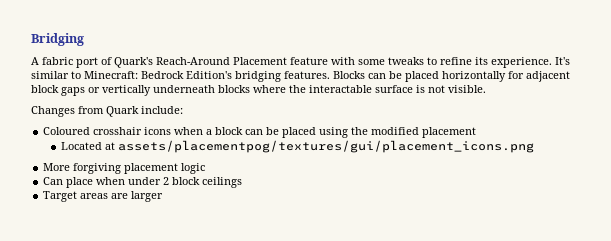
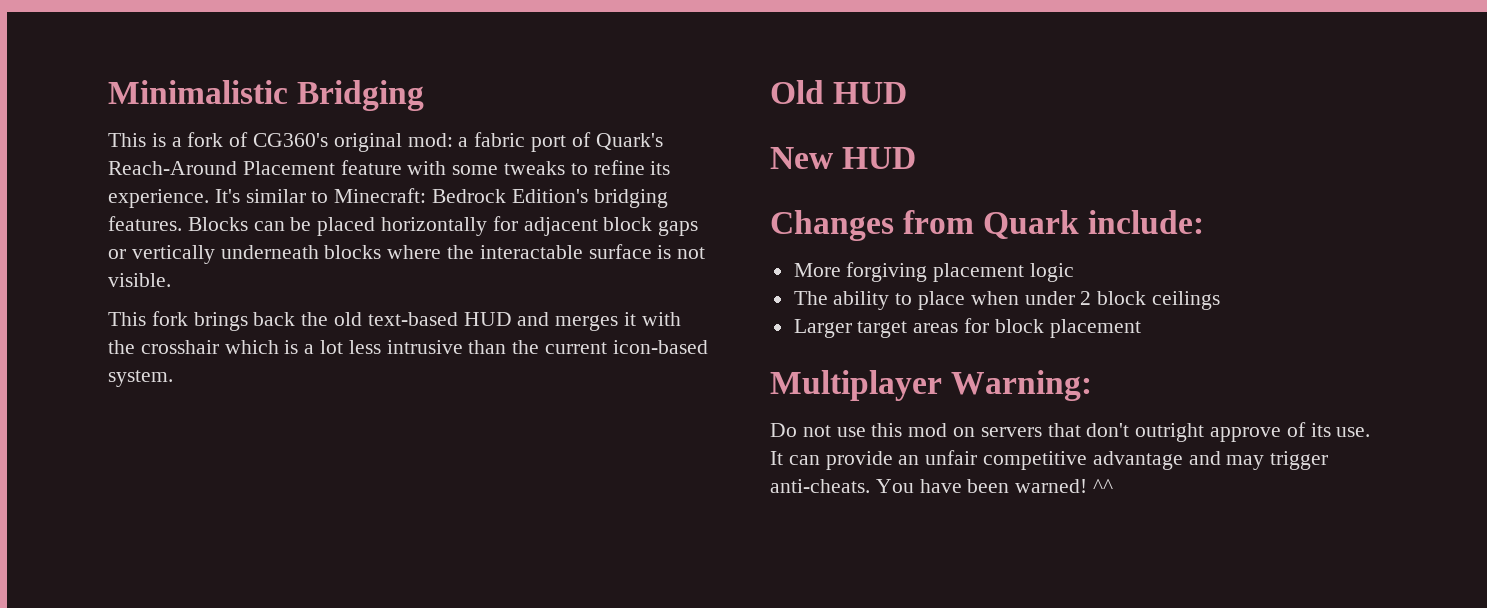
- Bridging
+ Minimalistic Bridging
- A fabric port of Quark's Reach-Around Placement feature with some tweaks to refine its experience.
+ This is a fork of CG360's original mod: a fabric port of Quark's Reach-Around Placement feature with some tweaks to refine its experience.
+ This fork brings back the old text-based HUD and merges it with the crosshair which is a lot less intrusive than the current icon-based system.
+ Old HUD
+ New HUD
  Changes from Quark include:
- Coloured crosshair icons when a block can be placed using the modified placement
- Located at assets/placementpog/textures/gui/placement_icons.png
- Can place when under 2 block ceilings
+ The ability to place when under 2 block ceilings
- Target areas are larger
+ Larger target areas for block placement
+ Multiplayer Warning:
+ Do not use this mod on servers that don't outright approve of its use. It can provide an unfair competitive advantage and may trigger anti-cheats. You have been warned! ^^

